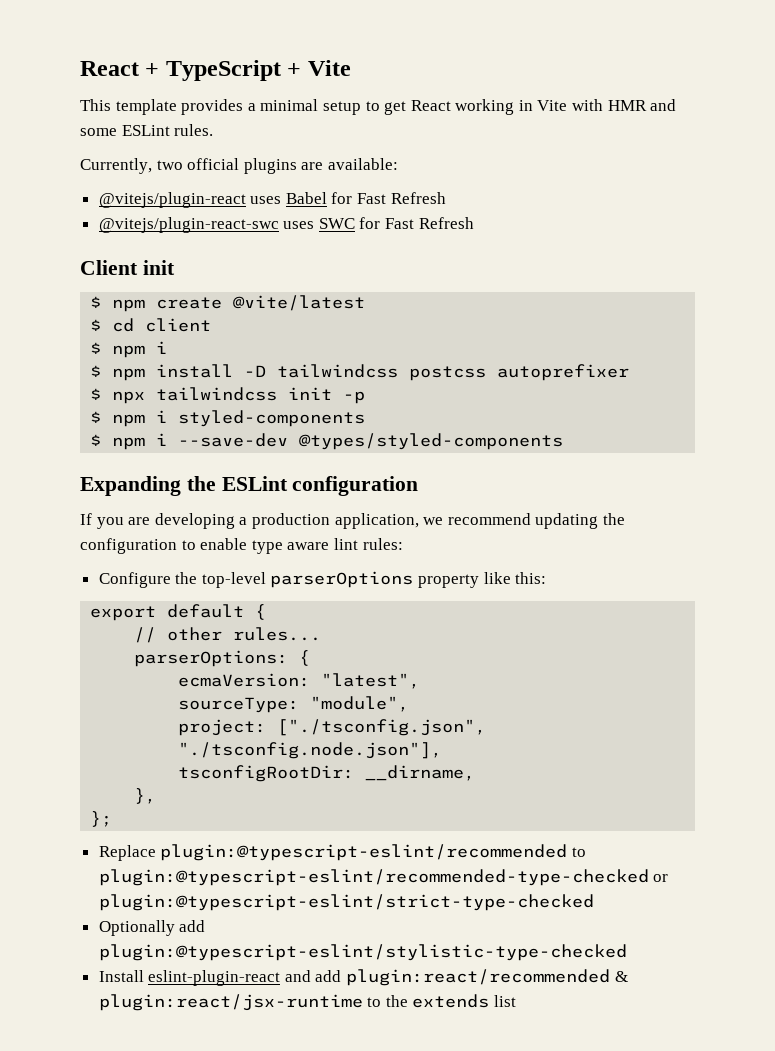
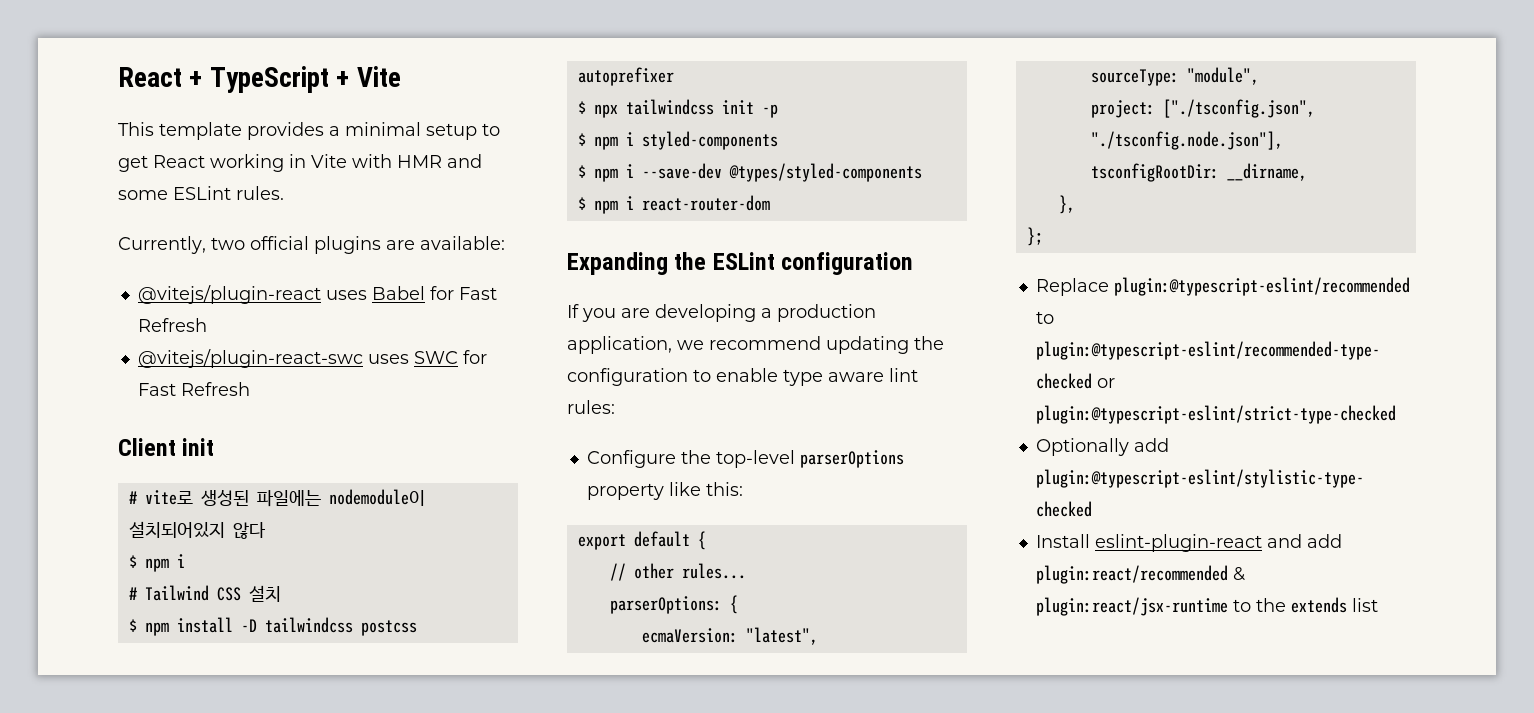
- $ npm create @vite/latest
- $ cd client
+ # vite로 생성된 파일에는 nodemodule이 설치되어있지 않다
  $ npm i
+ # Tailwind CSS 설치
+ $ npm i react-router-dom

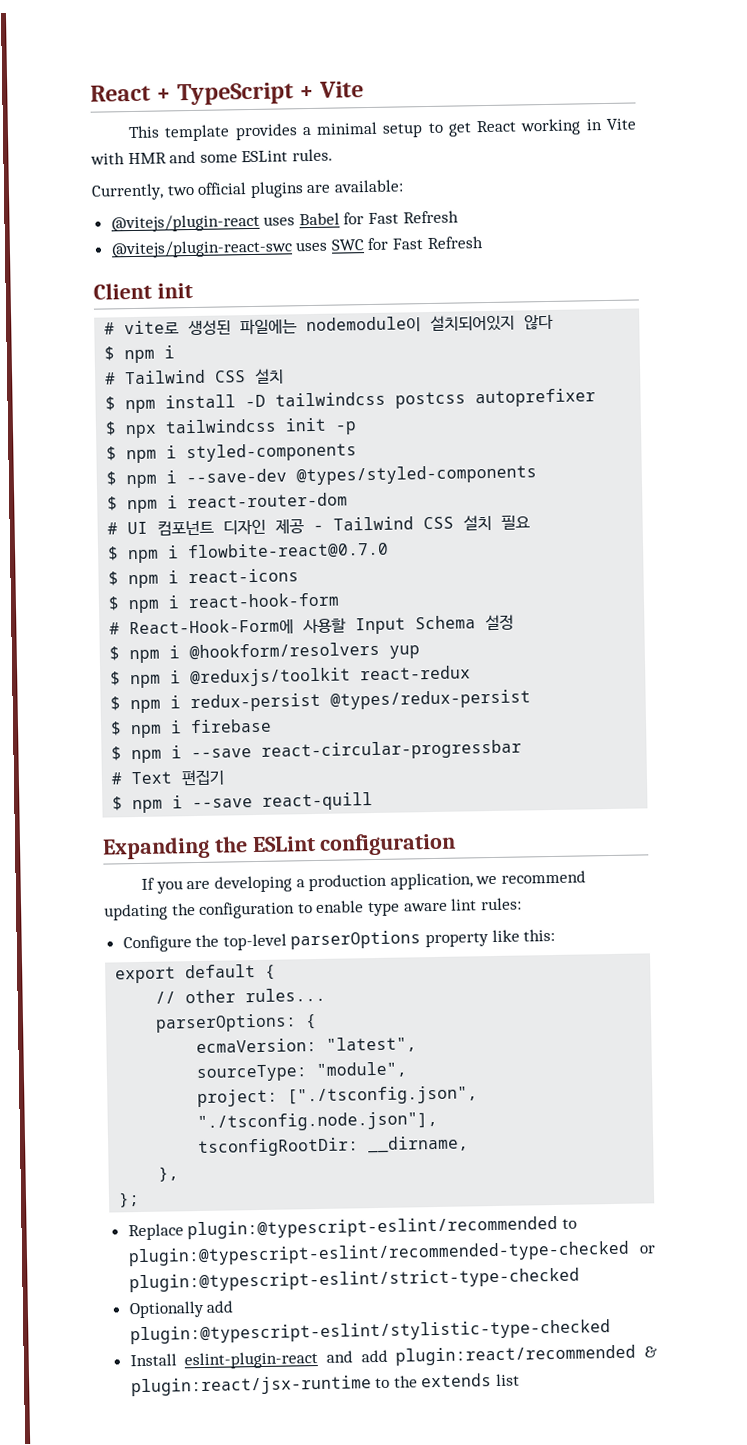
+ # UI 컴포넌트 디자인 제공 - Tailwind CSS 설치 필요
+ $ npm i flowbite-react@0.7.0
+ $ npm i react-icons
+ $ npm i react-hook-form
+ # React-Hook-Form에 사용할 Input Schema 설정
+ $ npm i @hookform/resolvers yup
+ $ npm i @reduxjs/toolkit react-redux
+ $ npm i redux-persist @types/redux-persist
+ $ npm i firebase
+ $ npm i --save react-circular-progressbar
+ # Text 편집기
+ $ npm i --save react-quill

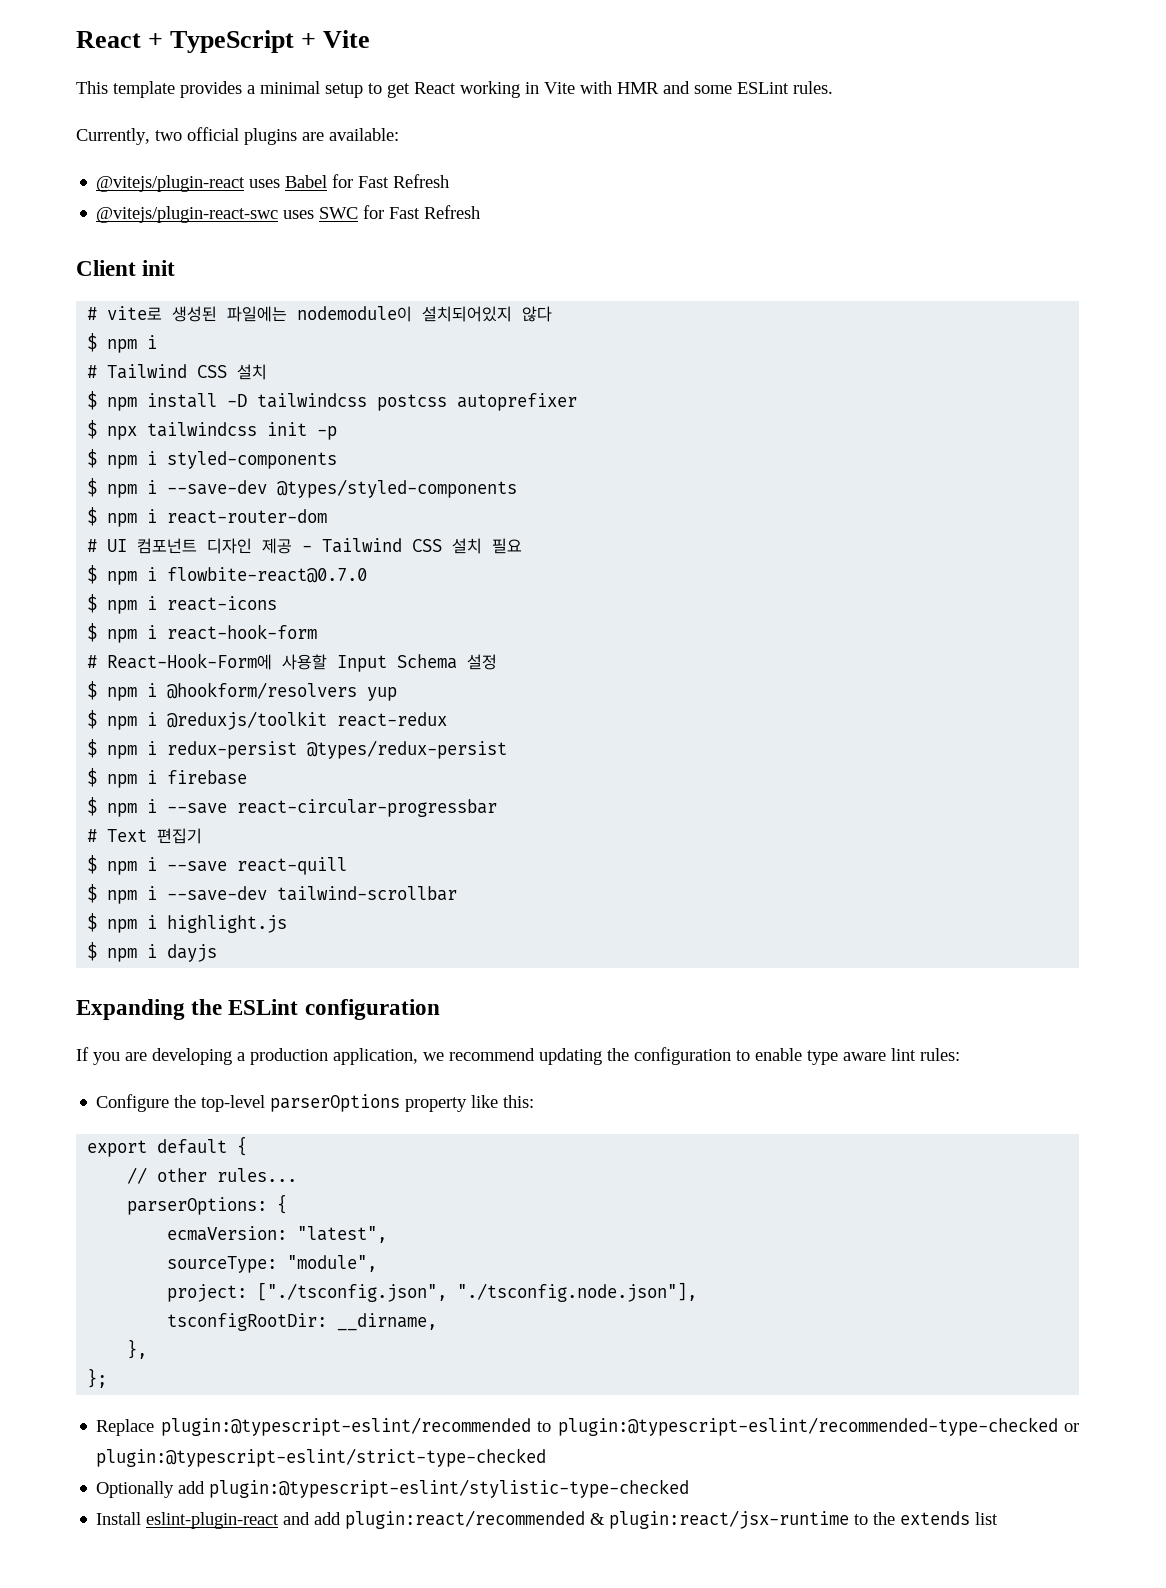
+ $ npm i --save-dev tailwind-scrollbar
+ $ npm i highlight.js
+ $ npm i dayjs

